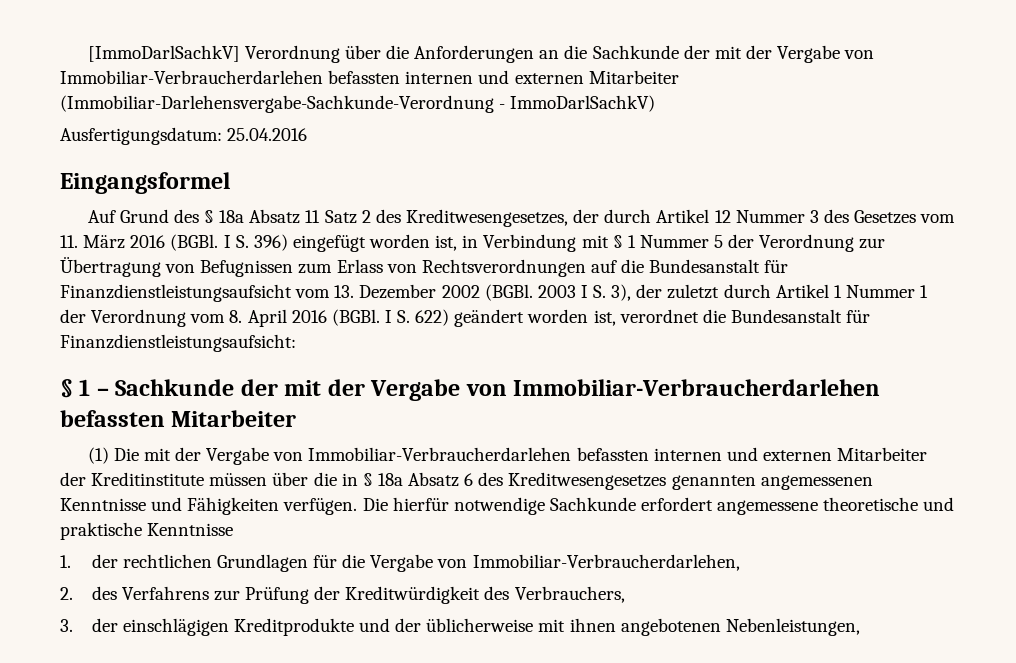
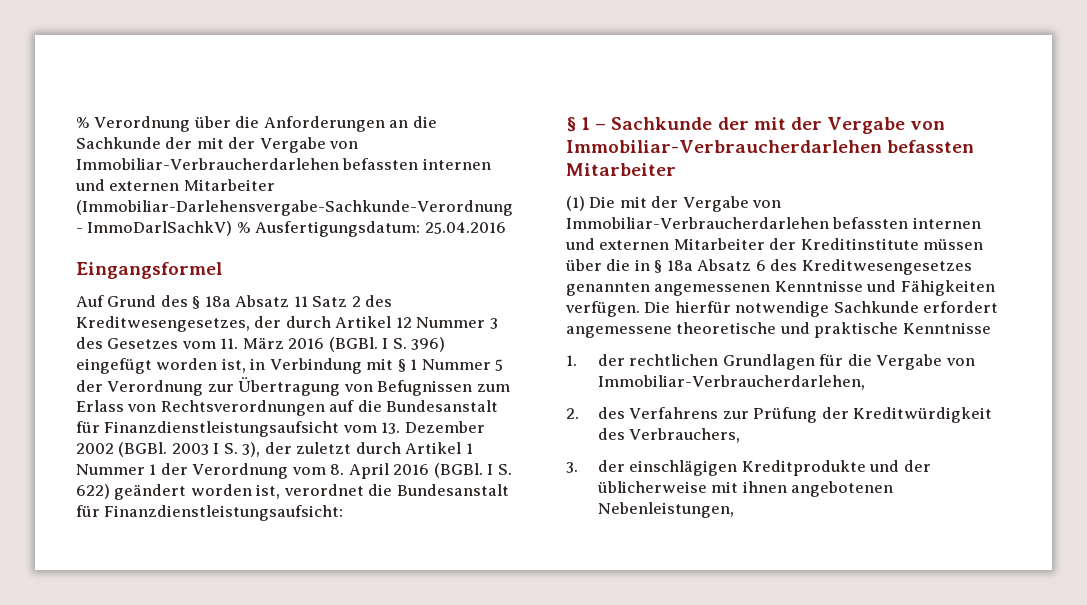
- [ImmoDarlSachkV] Verordnung über die Anforderungen an die Sachkunde der mit der Vergabe von Immobiliar-Verbraucherdarlehen befassten internen und externen Mitarbeiter (Immobiliar-Darlehensvergabe-Sachkunde-Verordnung - ImmoDarlSachkV)
- Ausfertigungsdatum: 25.04.2016
+ % Verordnung über die Anforderungen an die Sachkunde der mit der Vergabe von Immobiliar-Verbraucherdarlehen befassten internen und externen Mitarbeiter (Immobiliar-Darlehensvergabe-Sachkunde-Verordnung - ImmoDarlSachkV) % Ausfertigungsdatum: 25.04.2016

